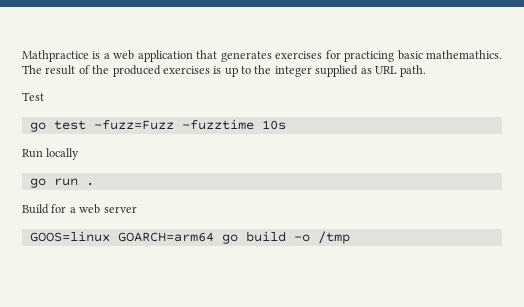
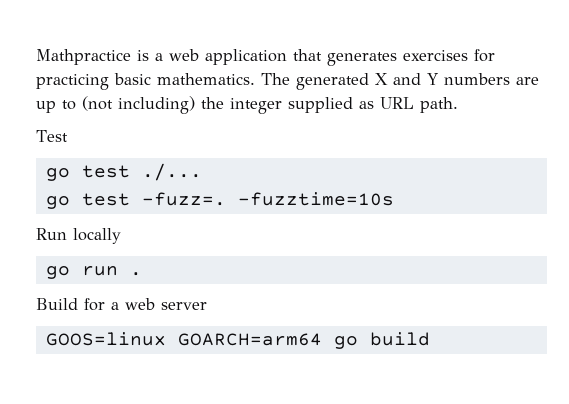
- Mathpractice is a web application that generates exercises for practicing basic mathemathics. The result of the produced exercises is up to the integer supplied as URL path.
+ Mathpractice is a web application that generates exercises for practicing basic mathematics. The generated X and Y numbers are up to (not including) the integer supplied as URL path.
- go test -fuzz=Fuzz -fuzztime 10s
+ go test ./...
+ go test -fuzz=. -fuzztime=10s
- GOOS=linux GOARCH=arm64 go build -o /tmp
+ GOOS=linux GOARCH=arm64 go build

